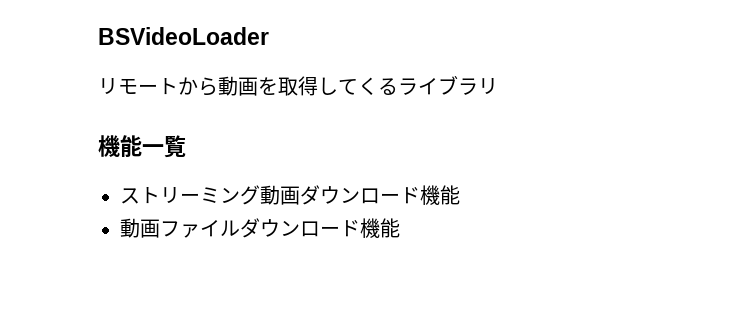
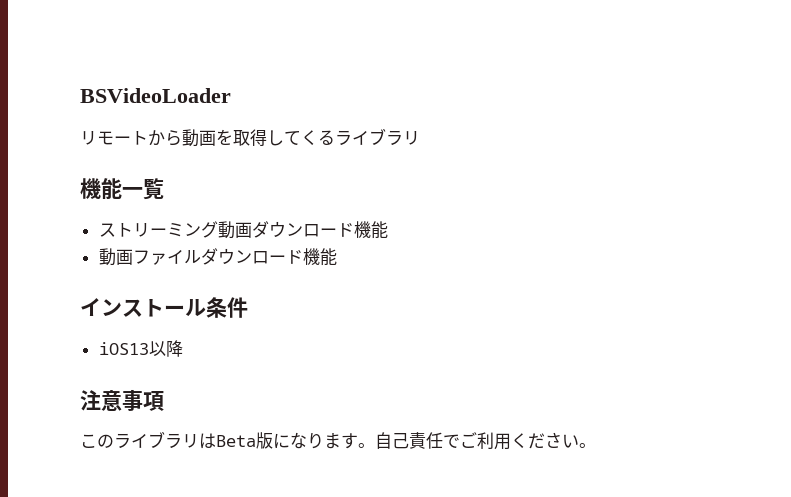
+ インストール条件
+ iOS13以降
+ 注意事項
+ このライブラリはBeta版になります。自己責任でご利用ください。

